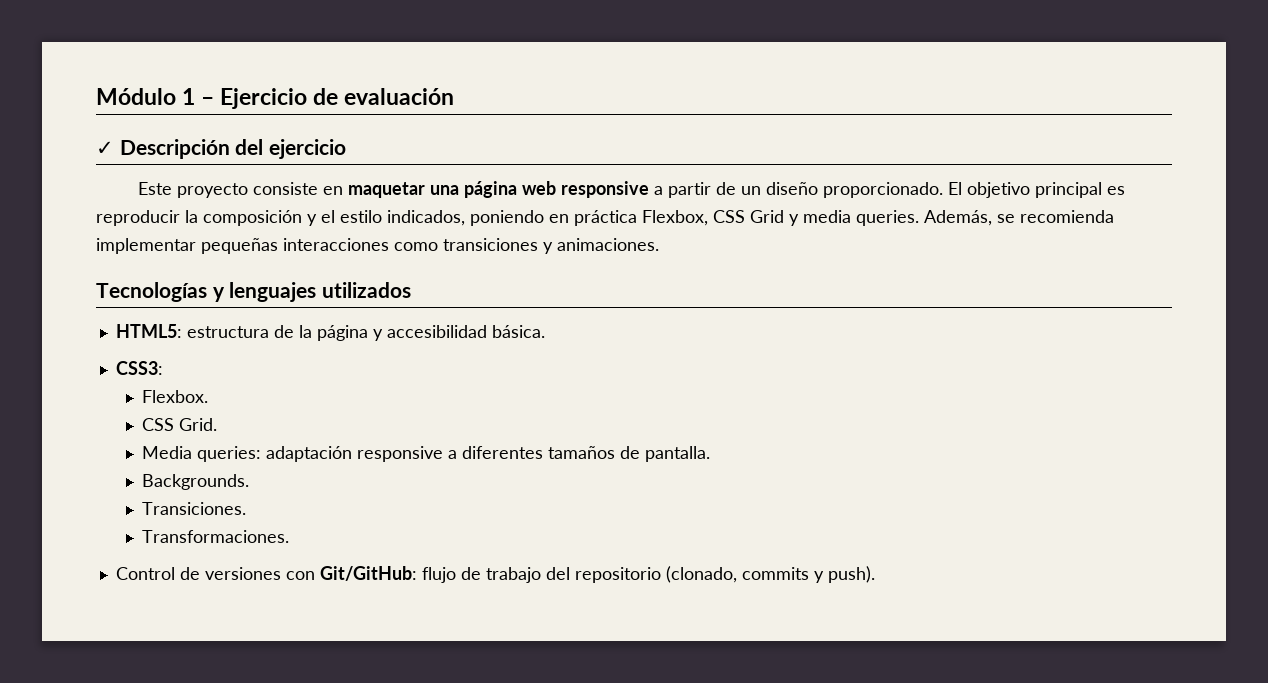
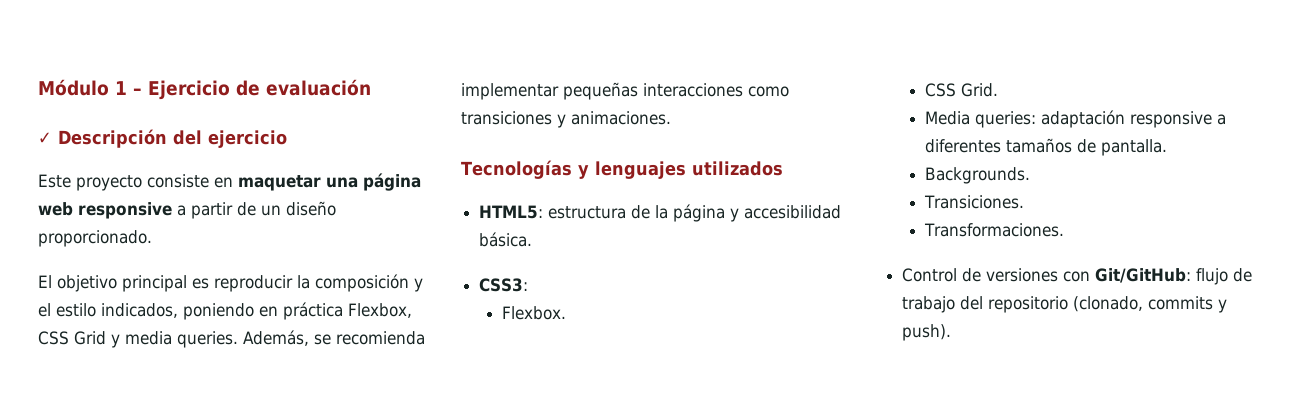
- Este proyecto consiste en maquetar una página web responsive a partir de un diseño proporcionado. El objetivo principal es reproducir la composición y el estilo indicados, poniendo en práctica Flexbox, CSS Grid y media queries.
+ Este proyecto consiste en maquetar una página web responsive a partir de un diseño proporcionado.
+ El objetivo principal es reproducir la composición y el estilo indicados, poniendo en práctica Flexbox, CSS Grid y media queries.

